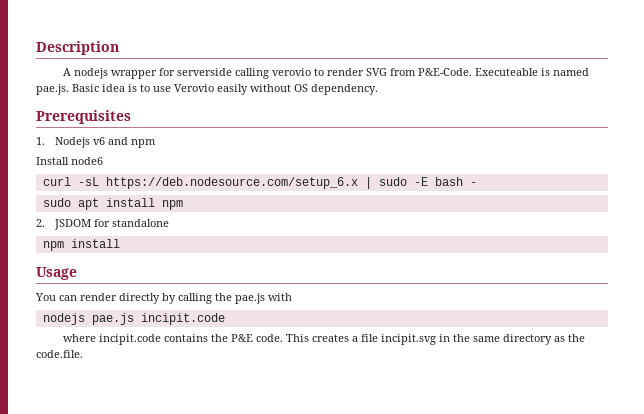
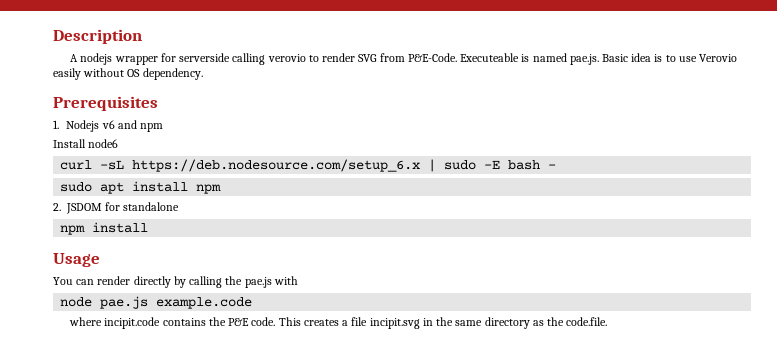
- nodejs pae.js incipit.code
+ node pae.js example.code

